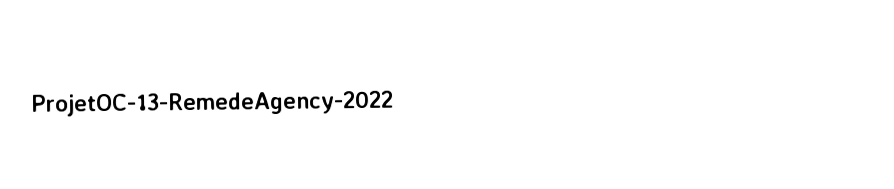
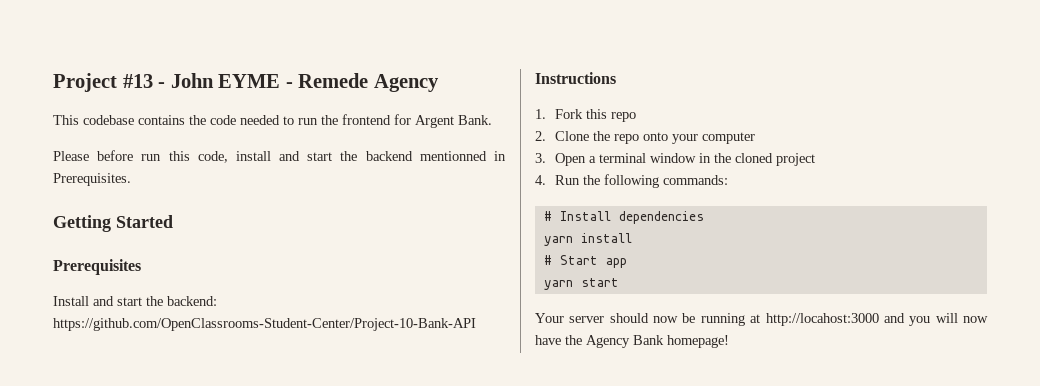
- ProjetOC-13-RemedeAgency-2022
+ Project #13 - John EYME - Remede Agency
+ This codebase contains the code needed to run the frontend for Argent Bank.
+ Please before run this code, install and start the backend mentionned in Prerequisites.
+ Getting Started
+ Prerequisites
+ Install and start the backend: https://github.com/OpenClassrooms-Student-Center/Project-10-Bank-API
+ Instructions
+ 1. Fork this repo
+ 2. Clone the repo onto your computer
+ 3. Open a terminal window in the cloned project
+ 4. Run the following commands:
+ # Install dependencies
+ yarn install
+ # Start app
+ yarn start
+ Your server should now be running at http://locahost:3000 and you will now have the Agency Bank homepage!

